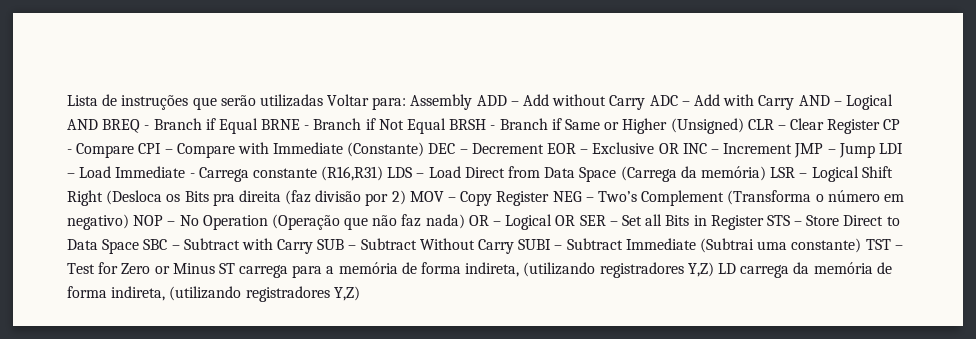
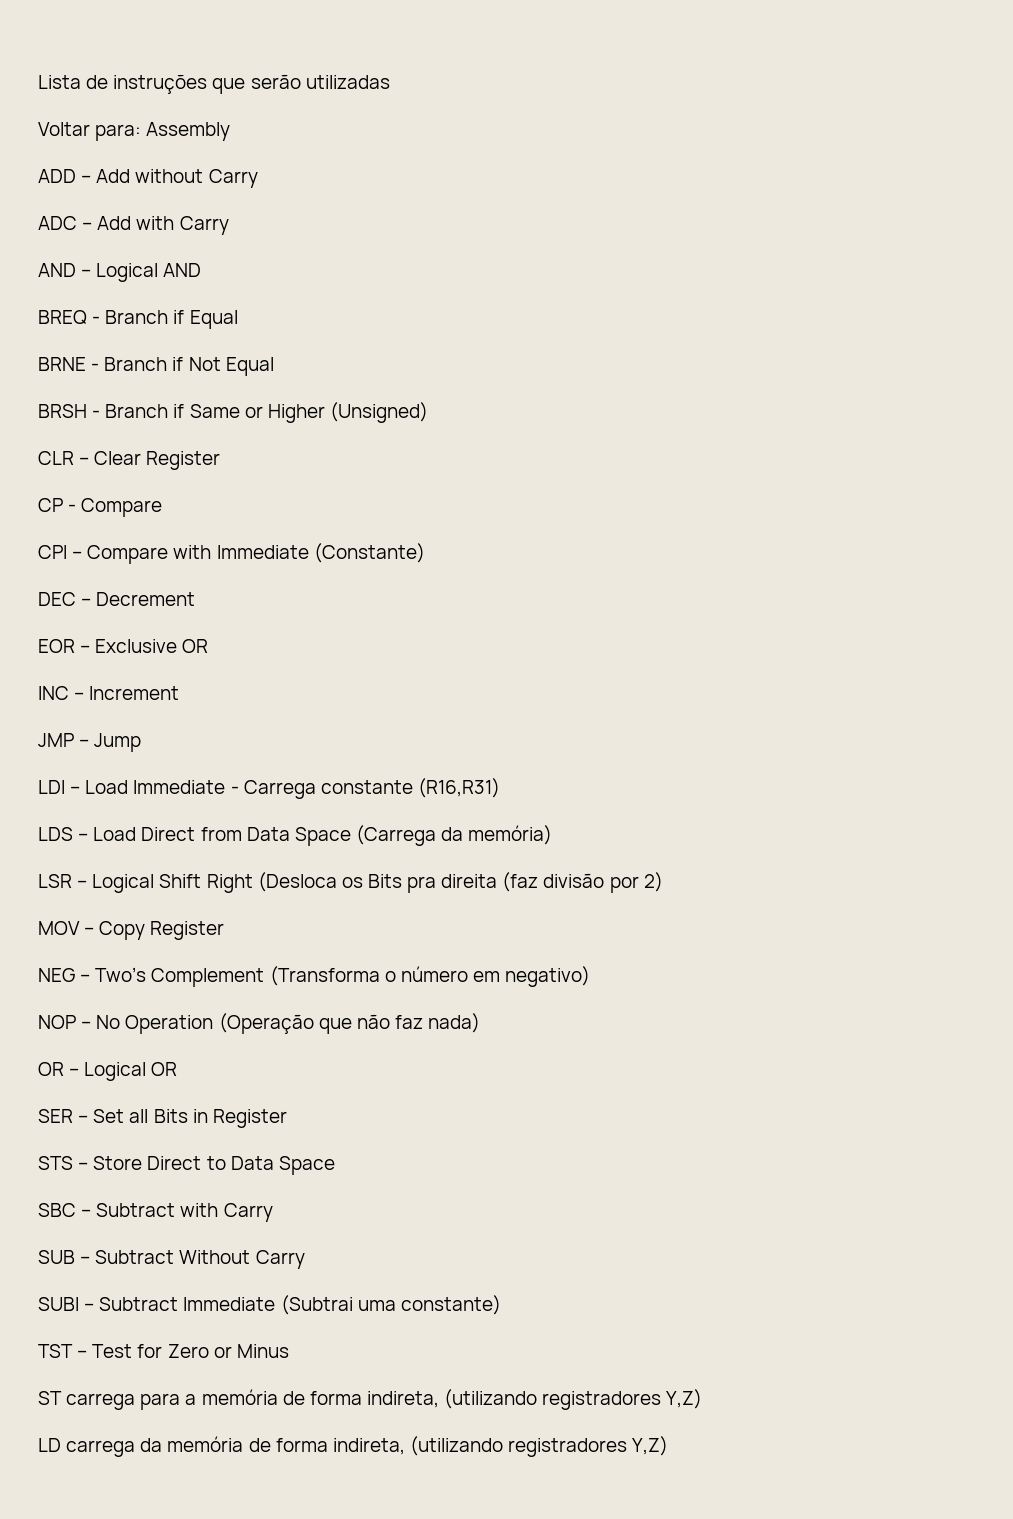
- Lista de instruções que serão utilizadas Voltar para:
+ Lista de instruções que serão utilizadas
+ Voltar para:
- Assembly ADD – Add without Carry ADC – Add with Carry AND – Logical AND BREQ - Branch if Equal BRNE - Branch if Not Equal BRSH - Branch if Same or Higher (Unsigned) CLR – Clear Register CP - Compare CPI – Compare with Immediate (Constante) DEC – Decrement EOR – Exclusive OR INC – Increment JMP – Jump LDI – Load Immediate - Carrega constante (R16,R31) LDS – Load Direct from Data Space (Carrega da memória) LSR – Logical Shift Right (Desloca os Bits pra direita (faz divisão por 2) MOV – Copy Register NEG – Two’s Complement (Transforma o número em negativo) NOP – No Operation (Operação que não faz nada) OR – Logical OR SER – Set all Bits in Register STS – Store Direct to Data Space SBC – Subtract with Carry SUB – Subtract Without Carry SUBI – Subtract Immediate (Subtrai uma constante) TST – Test for Zero or Minus ST carrega para a memória de forma indireta, (utilizando registradores Y,Z) LD carrega da memória de forma indireta, (utilizando registradores Y,Z)
+ Assembly
+ ADD – Add without Carry
+ ADC – Add with Carry
+ AND – Logical AND
+ BREQ - Branch if Equal
+ BRNE - Branch if Not Equal
+ BRSH - Branch if Same or Higher (Unsigned)
+ CLR – Clear Register
+ CP - Compare
+ CPI – Compare with Immediate (Constante)
+ DEC – Decrement
+ EOR – Exclusive OR
+ INC – Increment
+ JMP – Jump
+ LDI – Load Immediate - Carrega constante (R16,R31)
+ LDS – Load Direct from Data Space (Carrega da memória)
+ LSR – Logical Shift Right (Desloca os Bits pra direita (faz divisão por 2)
+ MOV – Copy Register
+ NEG – Two’s Complement (Transforma o número em negativo)
+ NOP – No Operation (Operação que não faz nada)
+ OR – Logical OR
+ SER – Set all Bits in Register
+ STS – Store Direct to Data Space
+ SBC – Subtract with Carry
+ SUB – Subtract Without Carry
+ SUBI – Subtract Immediate (Subtrai uma constante)
+ TST – Test for Zero or Minus
+ ST carrega para a memória de forma indireta, (utilizando registradores Y,Z)
+ LD carrega da memória de forma indireta, (utilizando registradores Y,Z)

